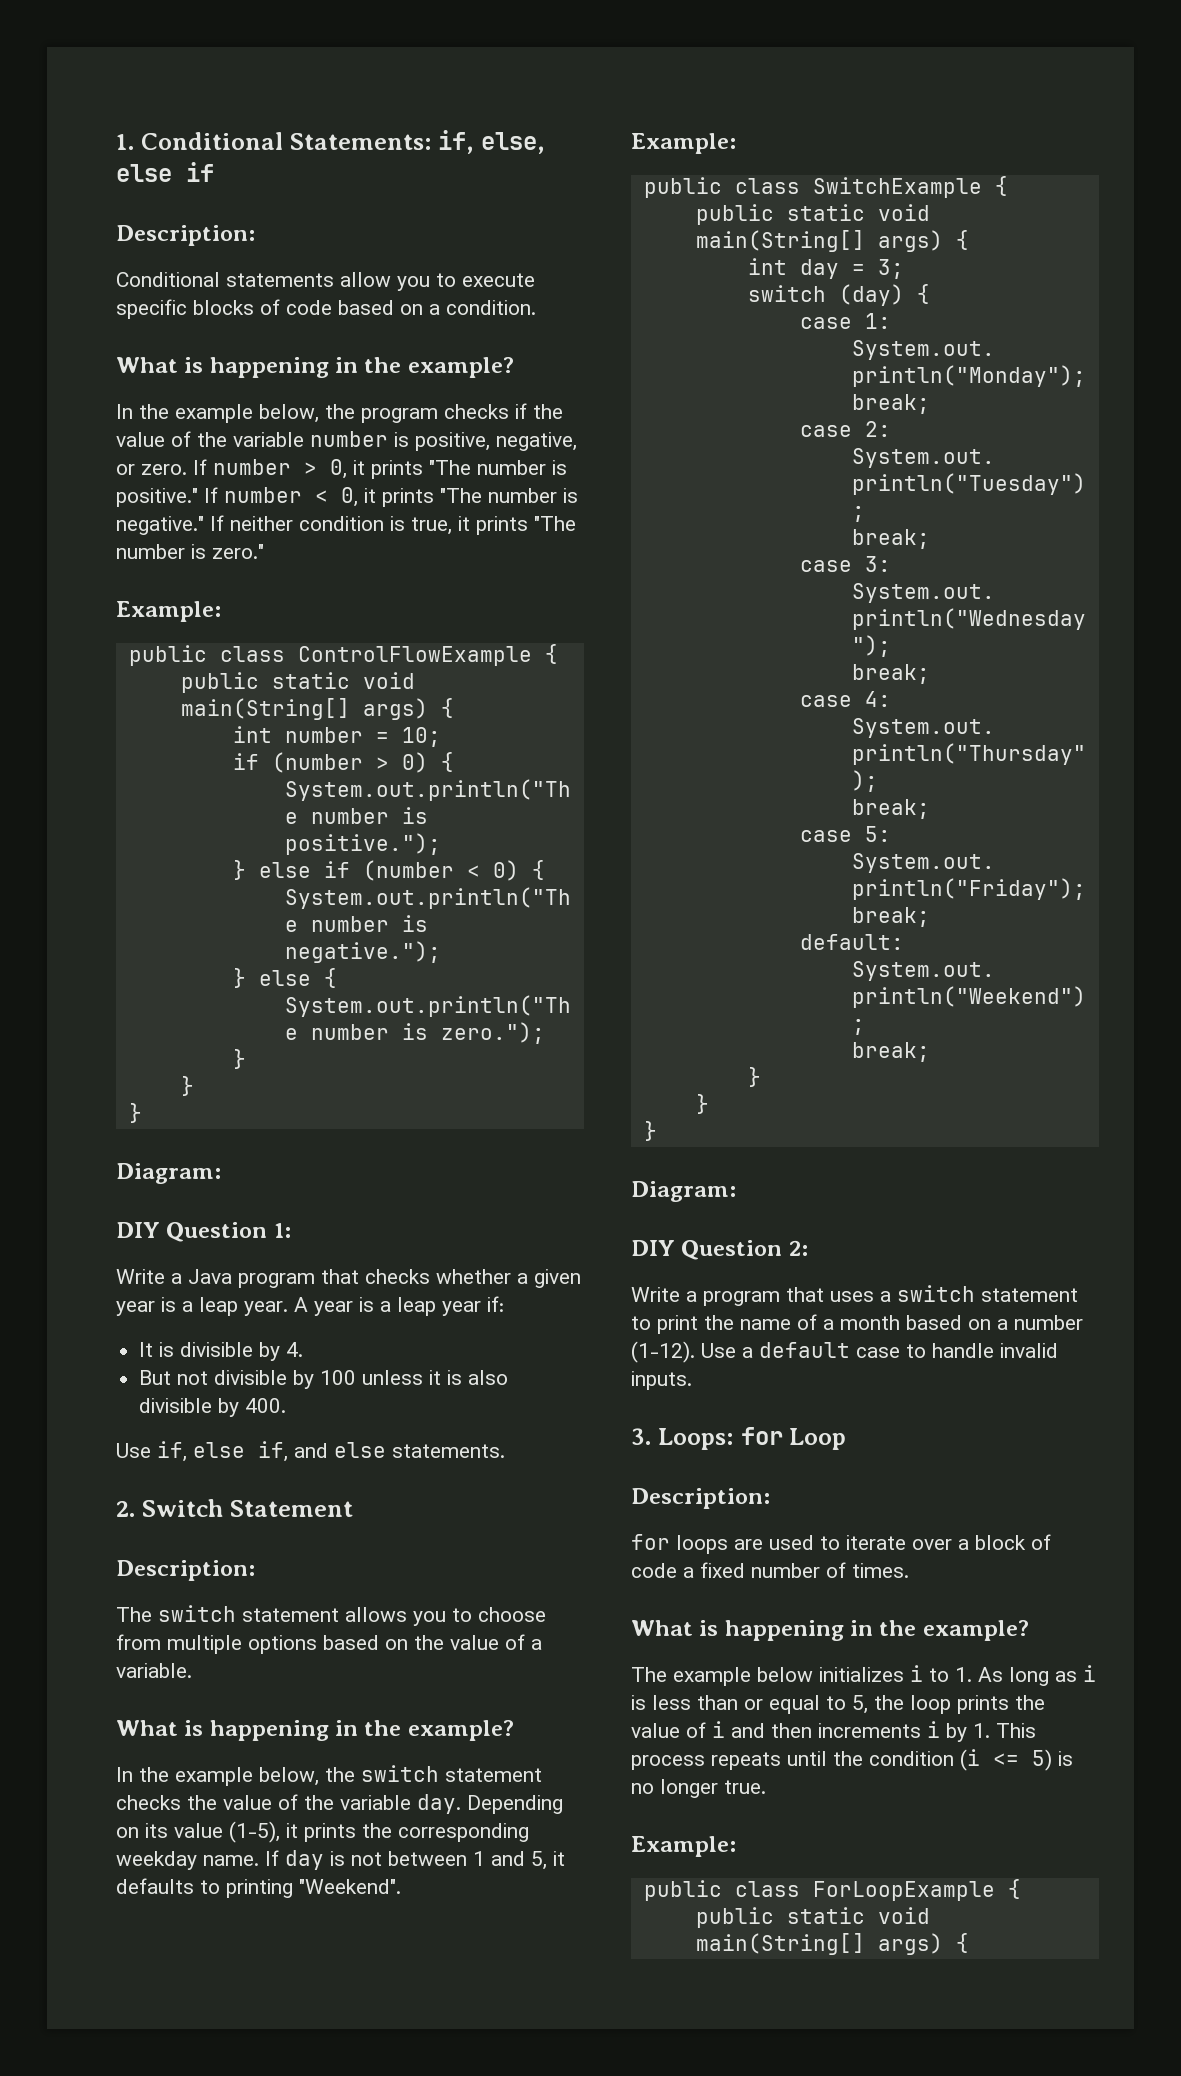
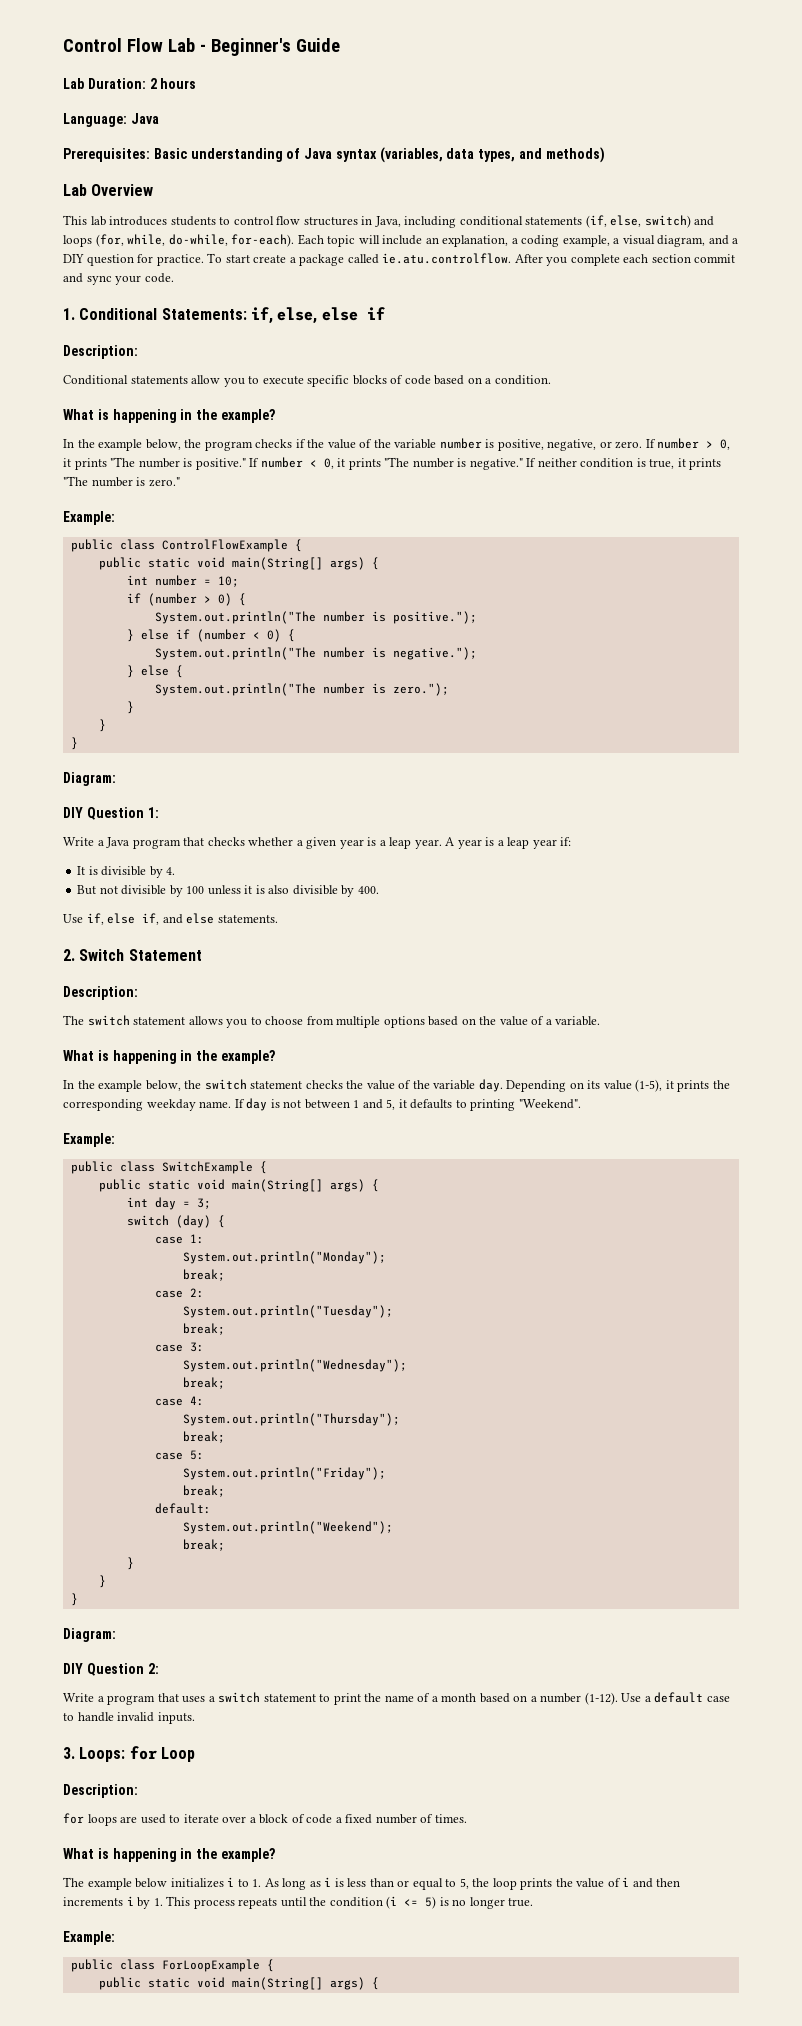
+ Control Flow Lab - Beginner's Guide
+ Lab Duration: 2 hours
+ Language: Java
+ Prerequisites: Basic understanding of Java syntax (variables, data types, and methods)
+ Lab Overview
+ This lab introduces students to control flow structures in Java, including conditional statements (if, else, switch) and loops (for, while, do-while, for-each). Each topic will include an explanation, a coding example, a visual diagram, and a DIY question for practice. To start create a package called ie.atu.controlflow. After you complete each section commit and sync your code.

